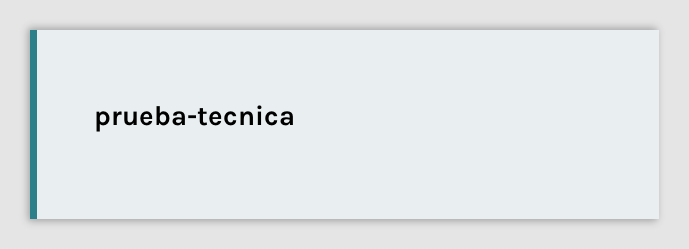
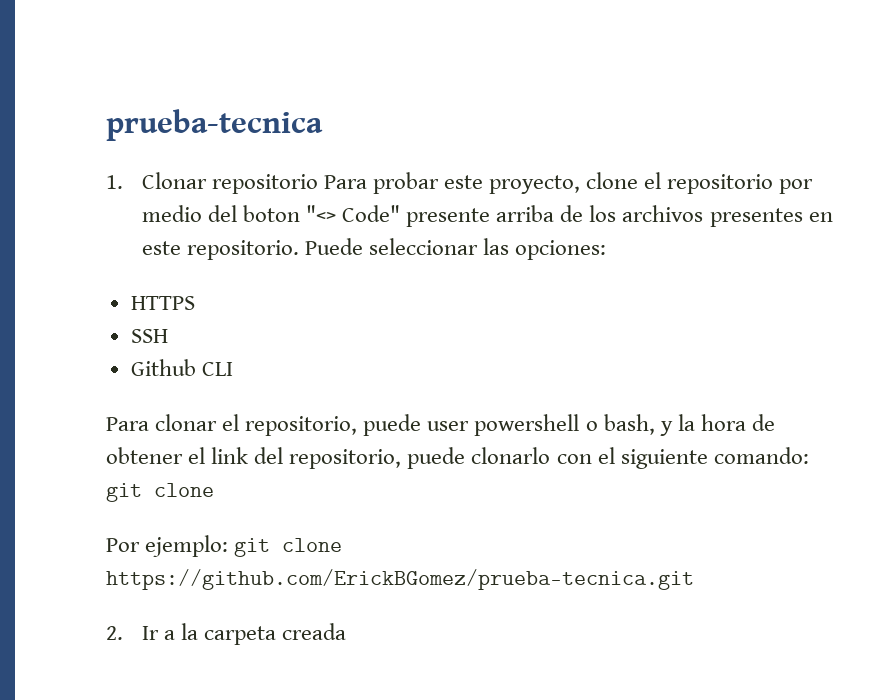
+ 1. Clonar repositorio Para probar este proyecto, clone el repositorio por medio del boton "<> Code" presente arriba de los archivos presentes en este repositorio. Puede seleccionar las opciones:
+ HTTPS
+ SSH
+ Github CLI
+ Para clonar el repositorio, puede user powershell o bash, y la hora de obtener el link del repositorio, puede clonarlo con el siguiente comando: git clone
+ Por ejemplo: git clone https://github.com/ErickBGomez/prueba-tecnica.git
+ 2. Ir a la carpeta creada

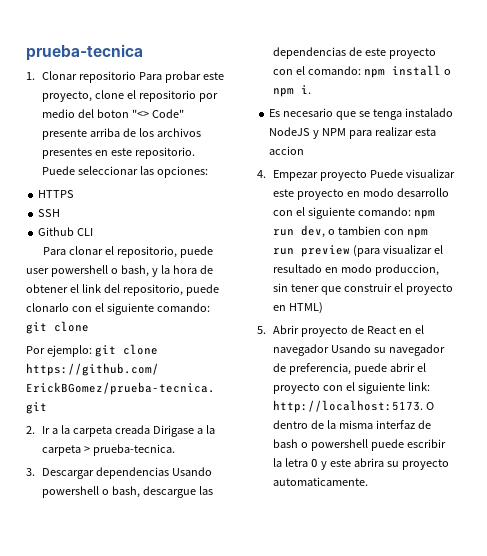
- 2. Ir a la carpeta creada
+ 2. Ir a la carpeta creada Dirigase a la carpeta > prueba-tecnica.
+ 3. Descargar dependencias Usando powershell o bash, descargue las dependencias de este proyecto con el comando: npm install o npm i.
+ Es necesario que se tenga instalado NodeJS y NPM para realizar esta accion
+ 4. Empezar proyecto Puede visualizar este proyecto en modo desarrollo con el siguiente comando: npm run dev, o tambien con npm run preview (para visualizar el resultado en modo produccion, sin tener que construir el proyecto en HTML)
+ 5. Abrir proyecto de React en el navegador Usando su navegador de preferencia, puede abrir el proyecto con el siguiente link: http://localhost:5173. O dentro de la misma interfaz de bash o powershell puede escribir la letra O y este abrira su proyecto automaticamente.

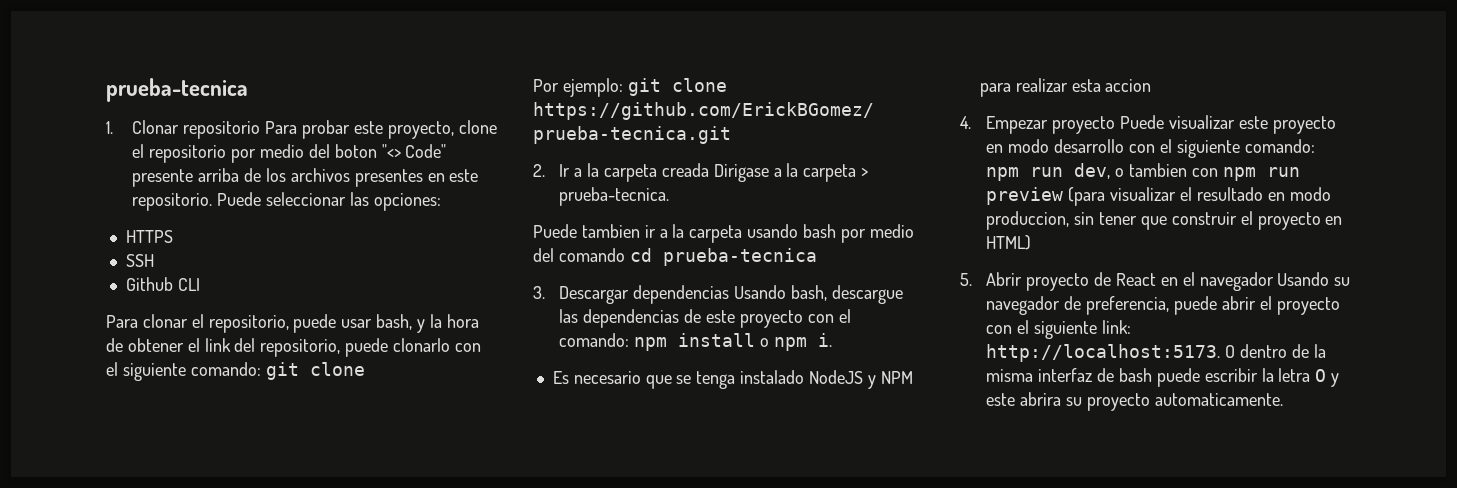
- Para clonar el repositorio, puede user powershell o bash, y la hora de obtener el link del repositorio, puede clonarlo con el siguiente comando: git clone
+ Para clonar el repositorio, puede usar bash, y la hora de obtener el link del repositorio, puede clonarlo con el siguiente comando: git clone
+ Puede tambien ir a la carpeta usando bash por medio del comando cd prueba-tecnica
- 3. Descargar dependencias Usando powershell o bash, descargue las dependencias de este proyecto con el comando: npm install o npm i.
+ 3. Descargar dependencias Usando bash, descargue las dependencias de este proyecto con el comando: npm install o npm i.
- O dentro de la misma interfaz de bash o powershell puede escribir la letra O y este abrira su proyecto automaticamente.
+ O dentro de la misma interfaz de bash puede escribir la letra O y este abrira su proyecto automaticamente.

